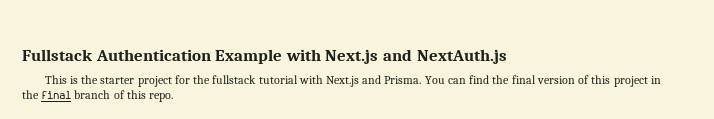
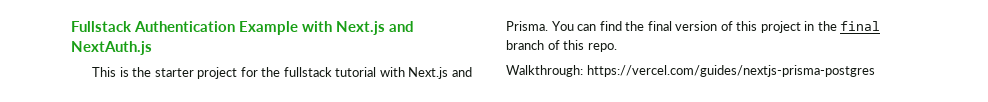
+ Walkthrough: https://vercel.com/guides/nextjs-prisma-postgres

